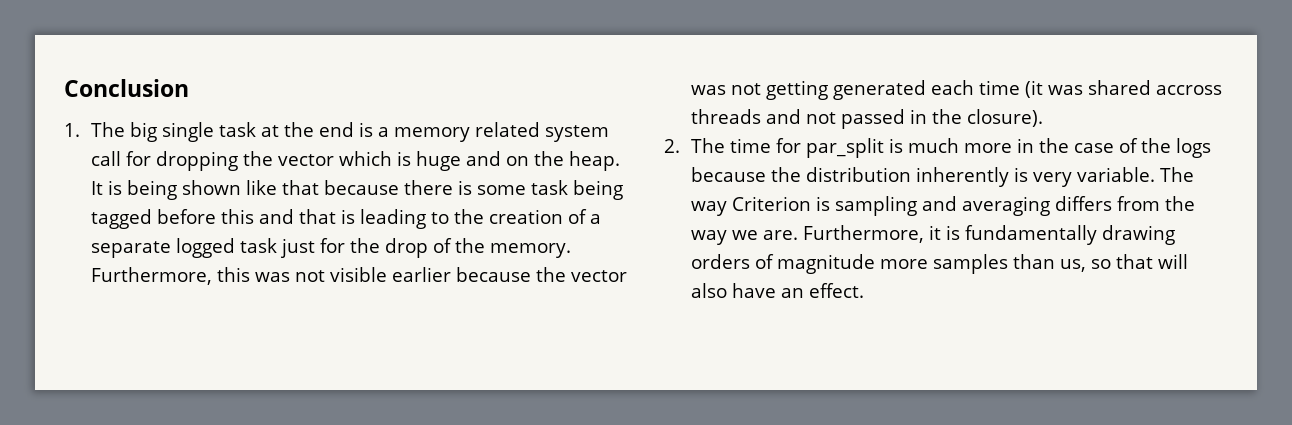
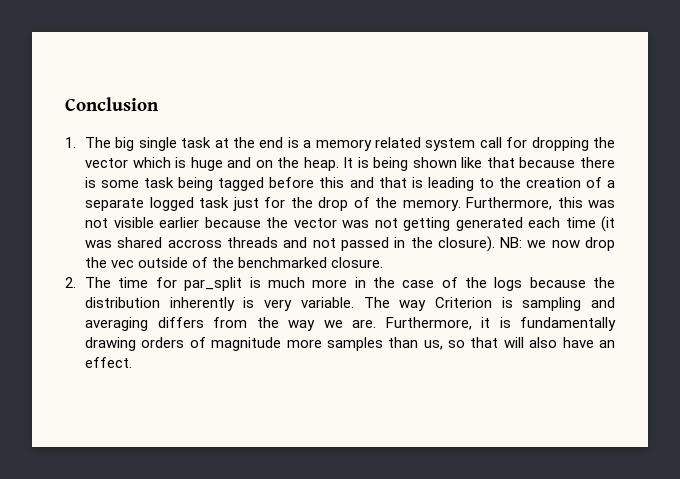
+ NB: we now drop the vec outside of the benchmarked closure.

